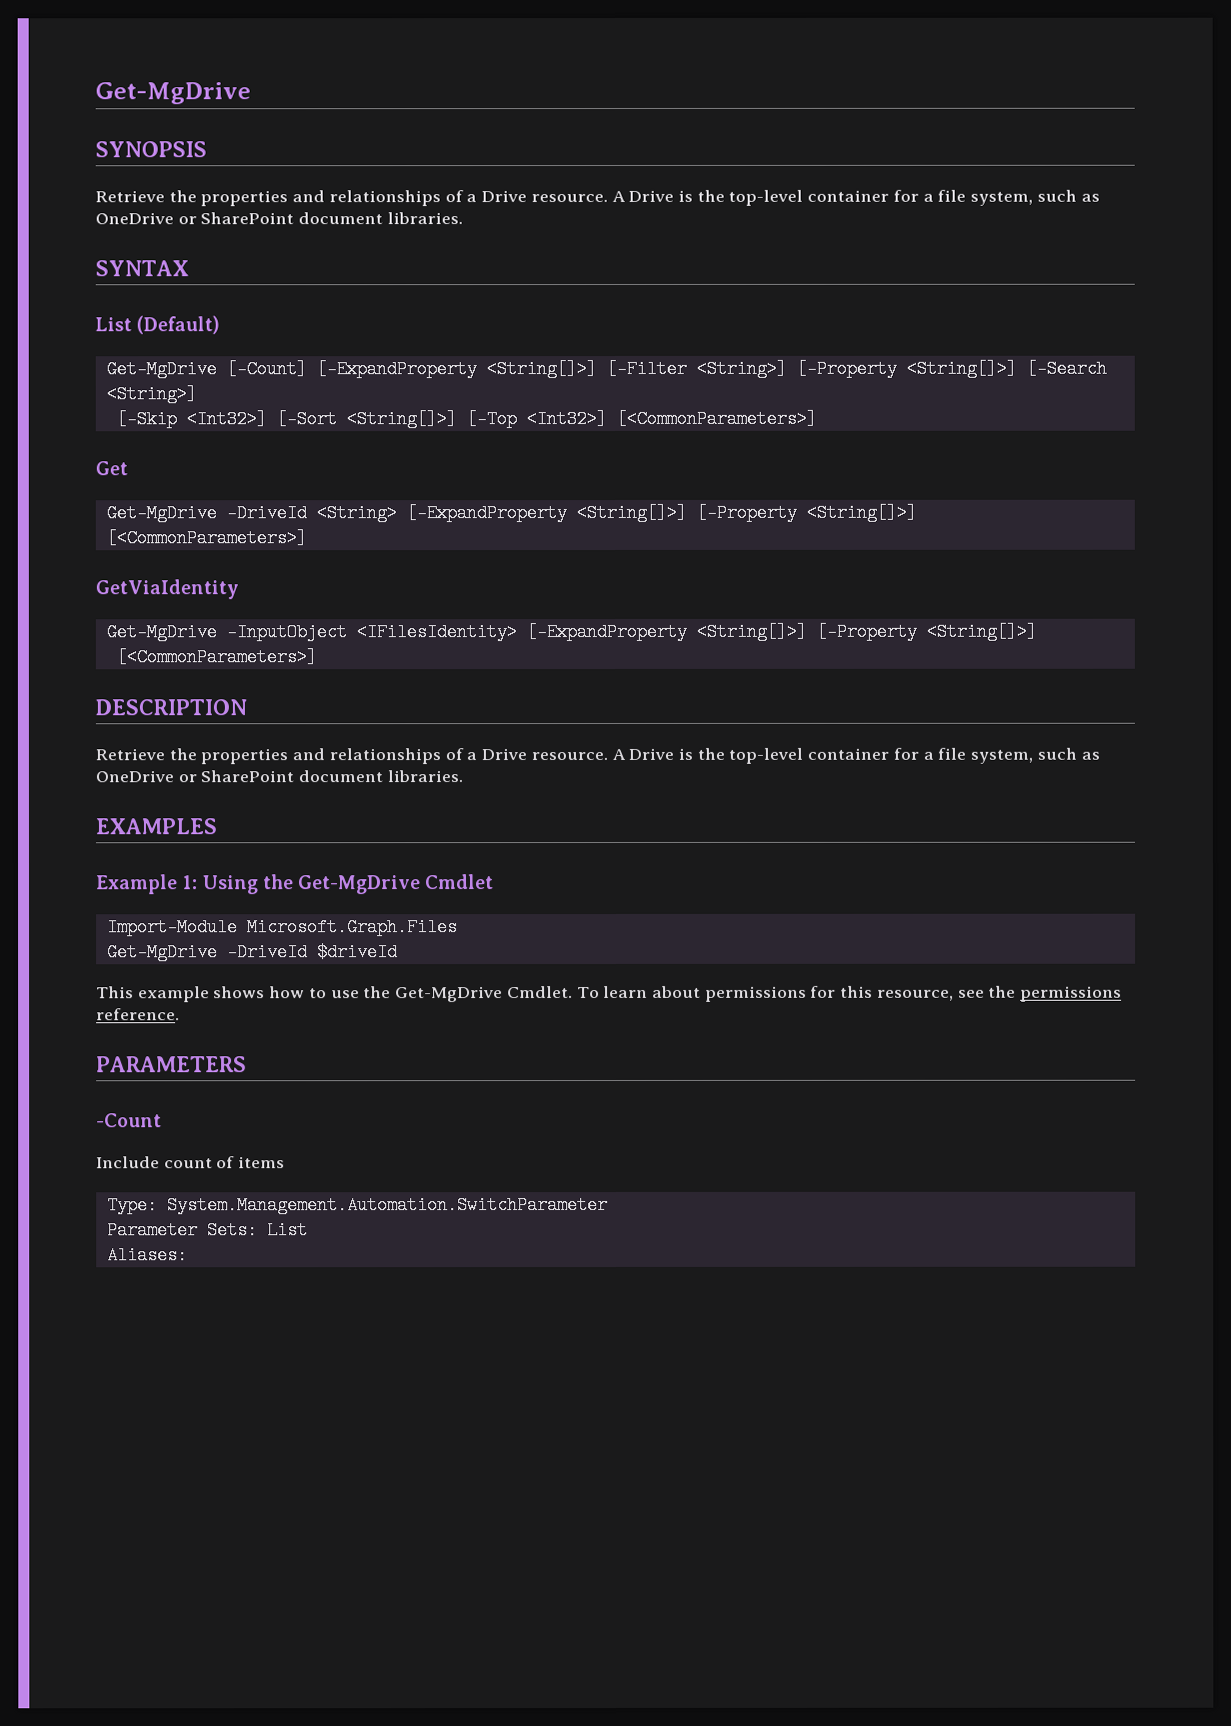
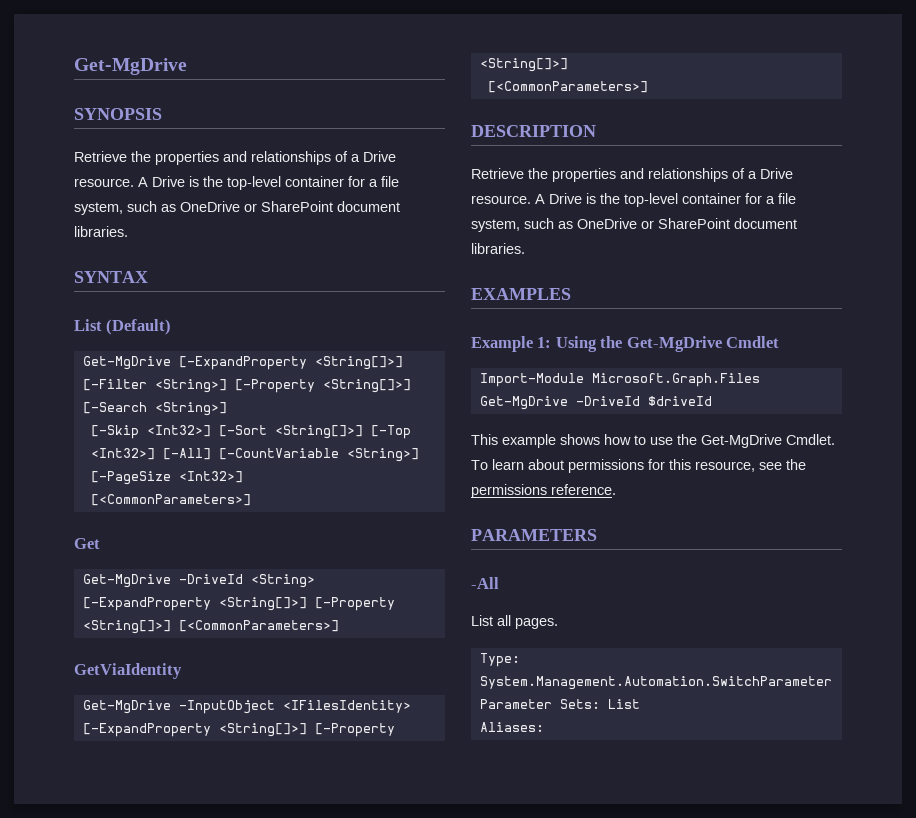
- Get-MgDrive [-Count] [-ExpandProperty <String[]>] [-Filter <String>] [-Property <String[]>] [-Search <String>]
+ Get-MgDrive [-ExpandProperty <String[]>] [-Filter <String>] [-Property <String[]>] [-Search <String>]
- [-Skip <Int32>] [-Sort <String[]>] [-Top <Int32>] [<CommonParameters>]
+ [-Skip <Int32>] [-Sort <String[]>] [-Top <Int32>] [-All] [-CountVariable <String>] [-PageSize <Int32>]
+ [<CommonParameters>]
- -Count
- Include count of items
+ -All
+ List all pages.

